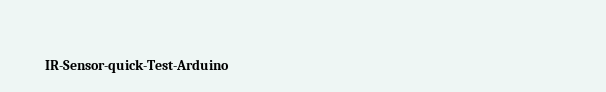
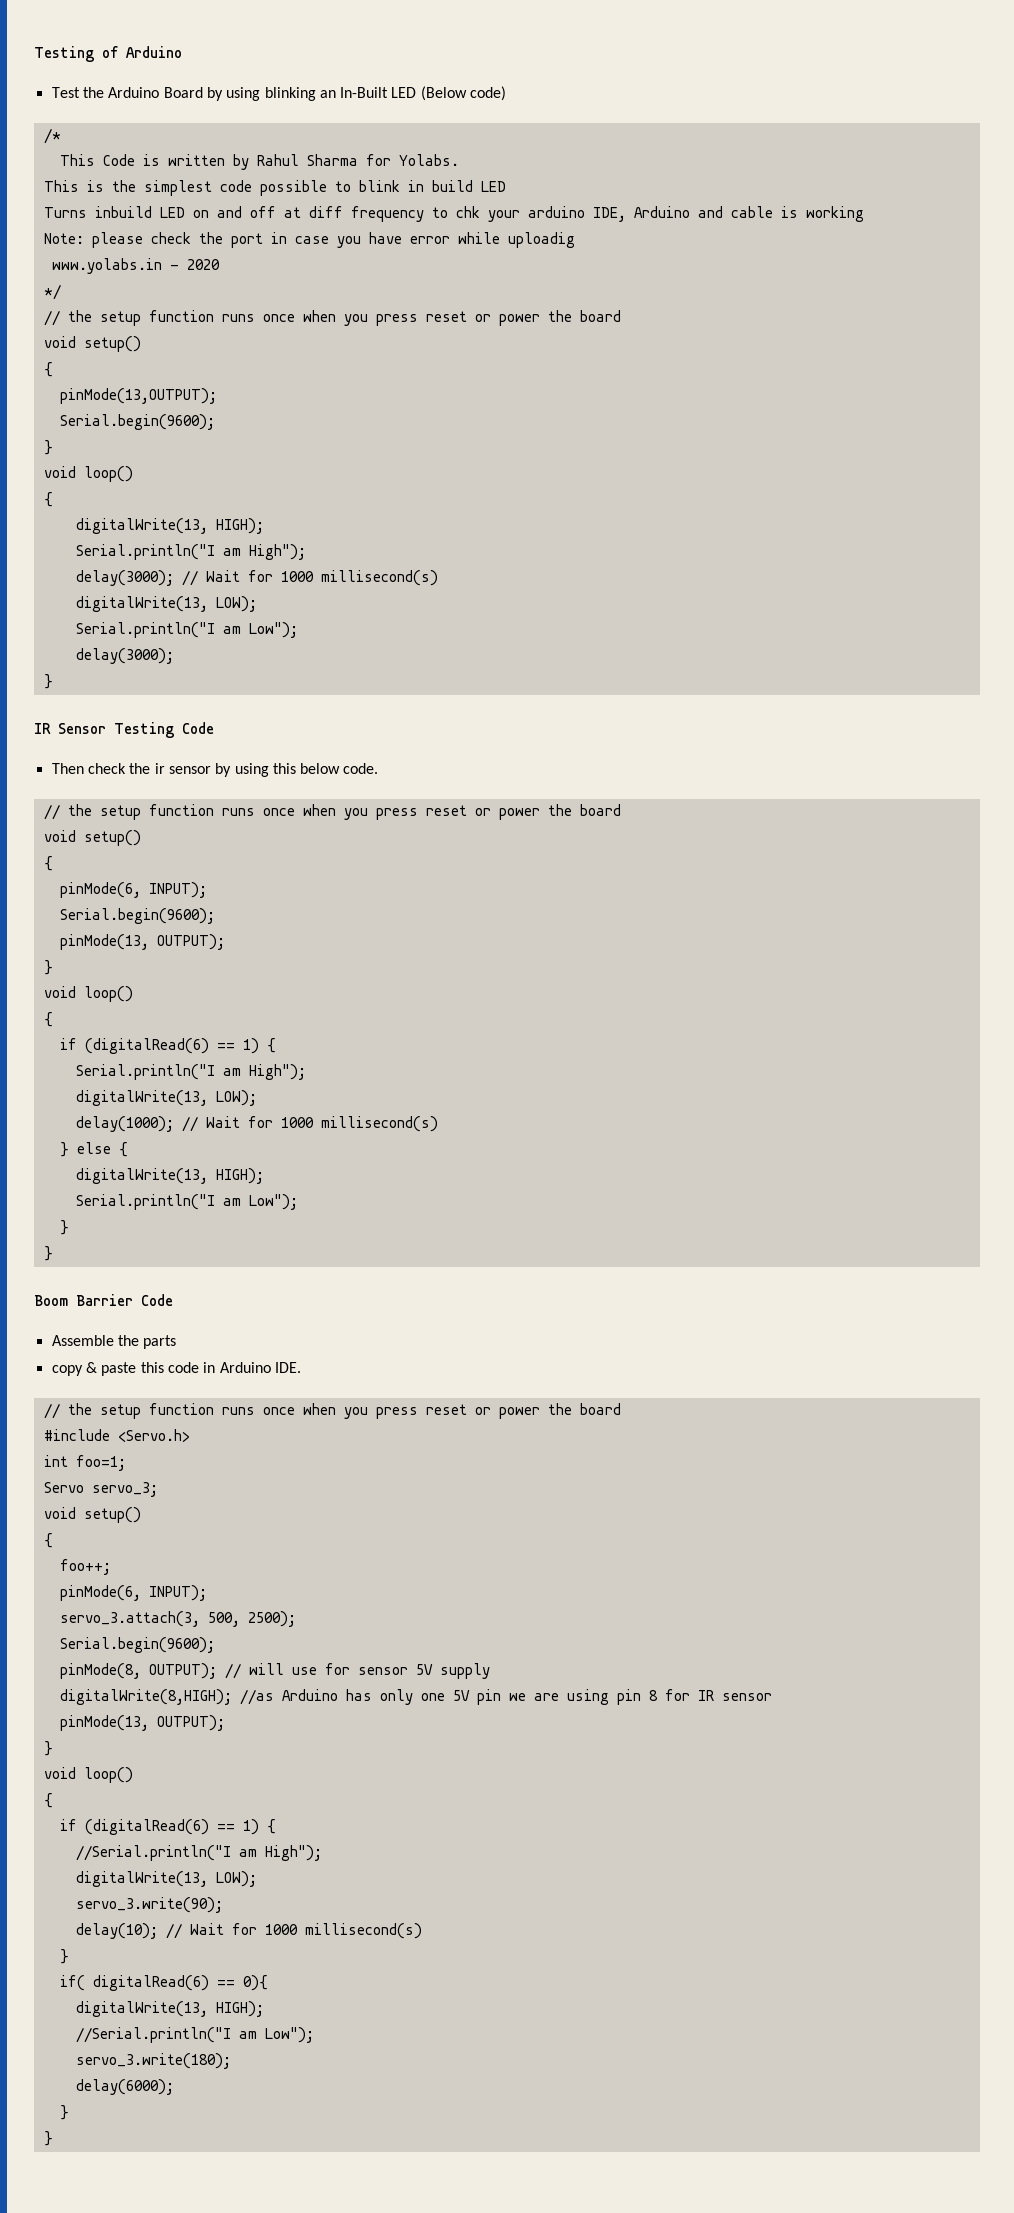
- IR-Sensor-quick-Test-Arduino
+ Testing of Arduino
+ Test the Arduino Board by using blinking an In-Built LED (Below code)
+ /*
+ This Code is written by Rahul Sharma for Yolabs.
+ This is the simplest code possible to blink in build LED
+ Turns inbuild LED on and off at diff frequency to chk your arduino IDE, Arduino and cable is working
+ Note: please check the port in case you have error while uploadig
+ www.yolabs.in - 2020
+ */
+ // the setup function runs once when you press reset or power the board
+ void setup()
+ {
+ pinMode(13,OUTPUT);
+ Serial.begin(9600);
+ }
+ void loop()
+ {
+ digitalWrite(13, HIGH);
+ Serial.println("I am High");
+ delay(3000); // Wait for 1000 millisecond(s)
+ digitalWrite(13, LOW);
+ Serial.println("I am Low");
+ delay(3000);
+ }
+ IR Sensor Testing Code
+ Then check the ir sensor by using this below code.
+ // the setup function runs once when you press reset or power the board
+ void setup()
+ {
+ pinMode(6, INPUT);
+ Serial.begin(9600);
+ pinMode(13, OUTPUT);
+ }
+ void loop()
+ {
+ if (digitalRead(6) == 1) {
+ Serial.println("I am High");
+ digitalWrite(13, LOW);
+ delay(1000); // Wait for 1000 millisecond(s)
+ } else {
+ digitalWrite(13, HIGH);
+ Serial.println("I am Low");
+ }
+ }
+ Boom Barrier Code
+ Assemble the parts
+ copy & paste this code in Arduino IDE.
+ // the setup function runs once when you press reset or power the board
+ #include <Servo.h>
+ int foo=1;
+ Servo servo_3;
+ void setup()
+ {
+ foo++;
+ pinMode(6, INPUT);
+ servo_3.attach(3, 500, 2500);
+ Serial.begin(9600);
+ pinMode(8, OUTPUT); // will use for sensor 5V supply
+ digitalWrite(8,HIGH); //as Arduino has only one 5V pin we are using pin 8 for IR sensor
+ pinMode(13, OUTPUT);
+ }
+ void loop()
+ {
+ if (digitalRead(6) == 1) {
+ //Serial.println("I am High");
+ digitalWrite(13, LOW);
+ servo_3.write(90);
+ delay(10); // Wait for 1000 millisecond(s)
+ }
+ if( digitalRead(6) == 0){
+ digitalWrite(13, HIGH);
+ //Serial.println("I am Low");
+ servo_3.write(180);
+ delay(6000);
+ }
+ }

